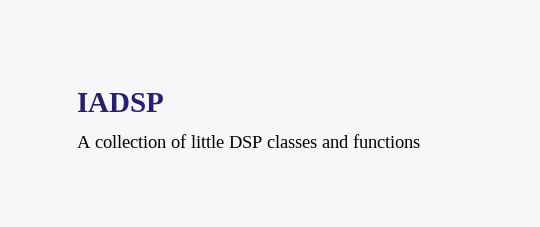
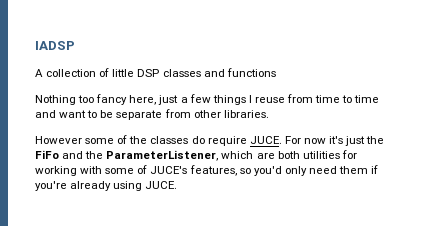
+ Nothing too fancy here, just a few things I reuse from time to time and want to be separate from other libraries.
+ However some of the classes do require JUCE. For now it's just the FiFo and the ParameterListener, which are both utilities for working with some of JUCE's features, so you'd only need them if you're already using JUCE.

